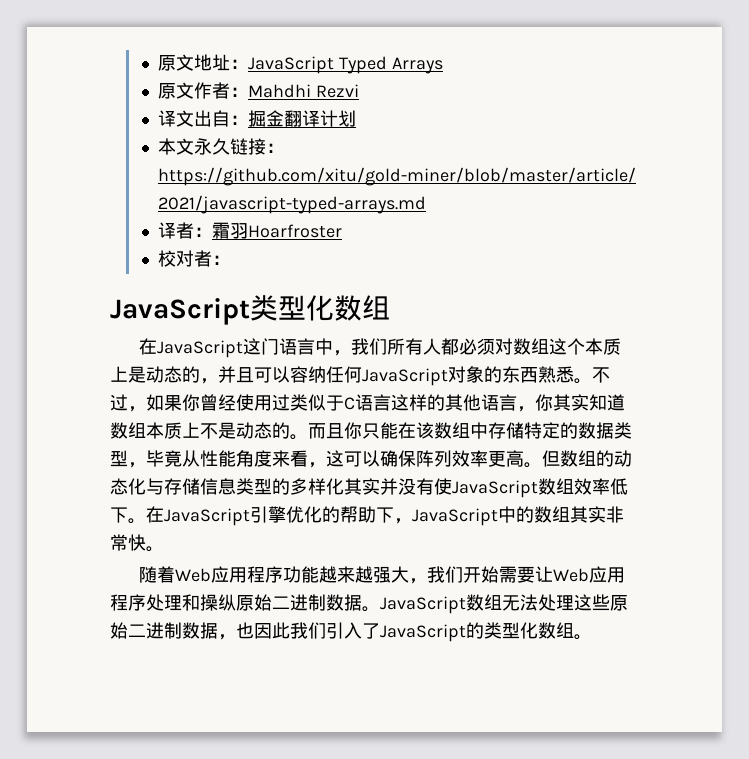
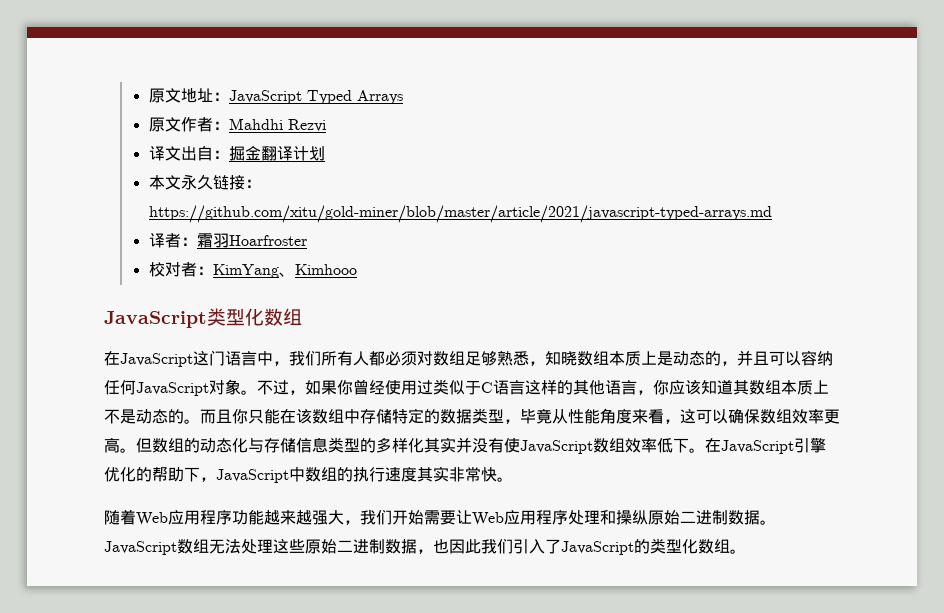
- 校对者：
+ 校对者：KimYang、Kimhooo
- 在JavaScript这门语言中，我们所有人都必须对数组这个本质上是动态的，并且可以容纳任何JavaScript对象的东西熟悉。
+ 在JavaScript这门语言中，我们所有人都必须对数组足够熟悉，知晓数组本质上是动态的，并且可以容纳任何JavaScript对象。
- 不过，如果你曾经使用过类似于C语言这样的其他语言，你其实知道数组本质上不是动态的。
+ 不过，如果你曾经使用过类似于C语言这样的其他语言，你应该知道其数组本质上不是动态的。
- 而且你只能在该数组中存储特定的数据类型，毕竟从性能角度来看，这可以确保阵列效率更高。
+ 而且你只能在该数组中存储特定的数据类型，毕竟从性能角度来看，这可以确保数组效率更高。
- 在JavaScript引擎优化的帮助下，JavaScript中的数组其实非常快。
+ 在JavaScript引擎优化的帮助下，JavaScript中数组的执行速度其实非常快。

